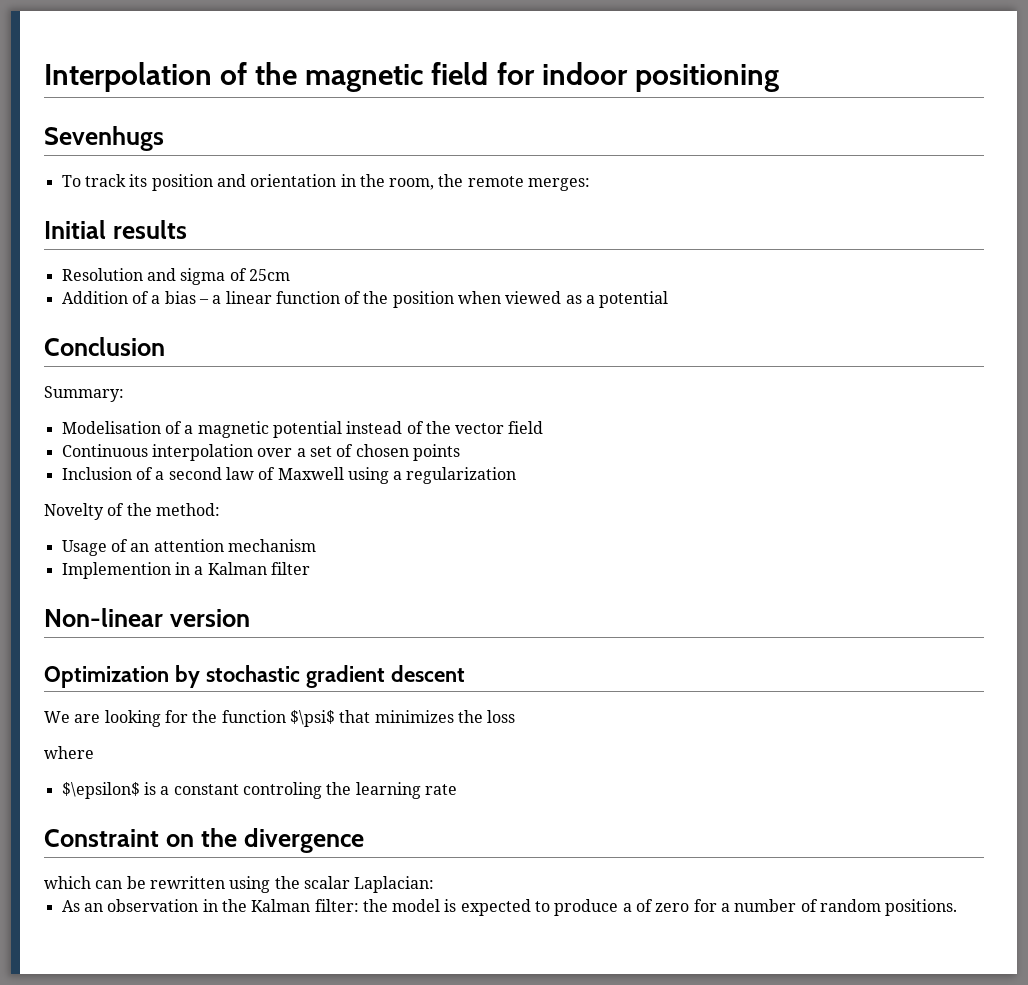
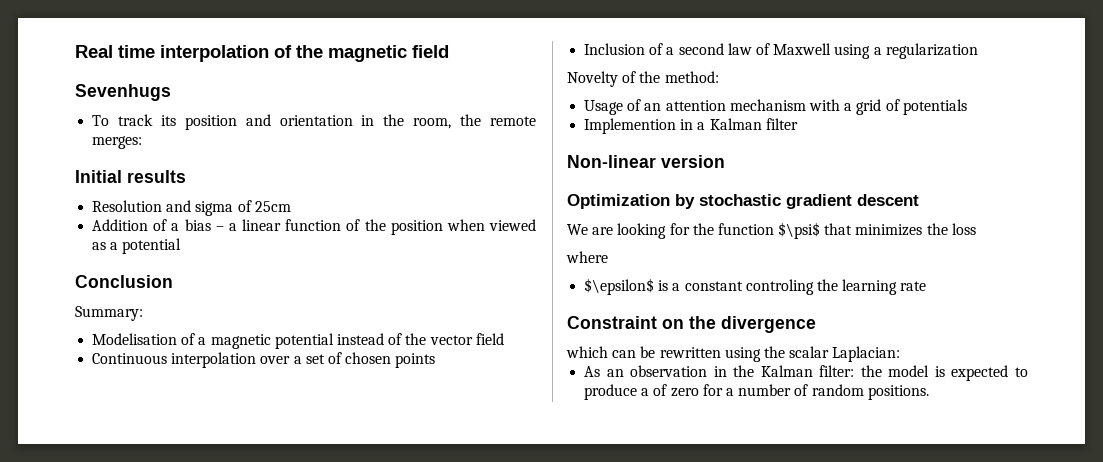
- Interpolation of the magnetic field for indoor positioning
+ Real time interpolation of the magnetic field
- Usage of an attention mechanism
+ Usage of an attention mechanism with a grid of potentials

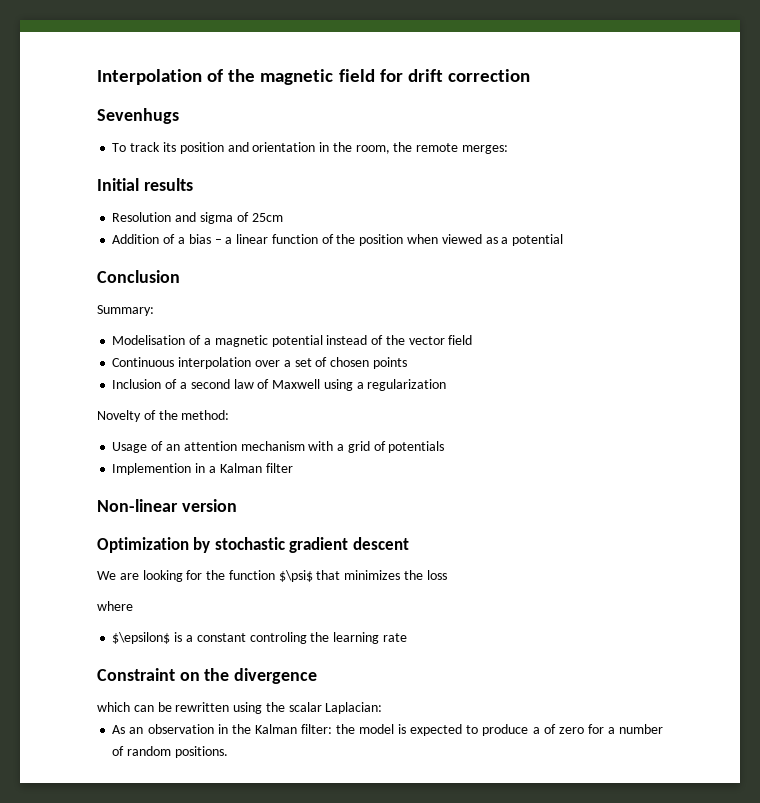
- Real time interpolation of the magnetic field
+ Interpolation of the magnetic field for drift correction

